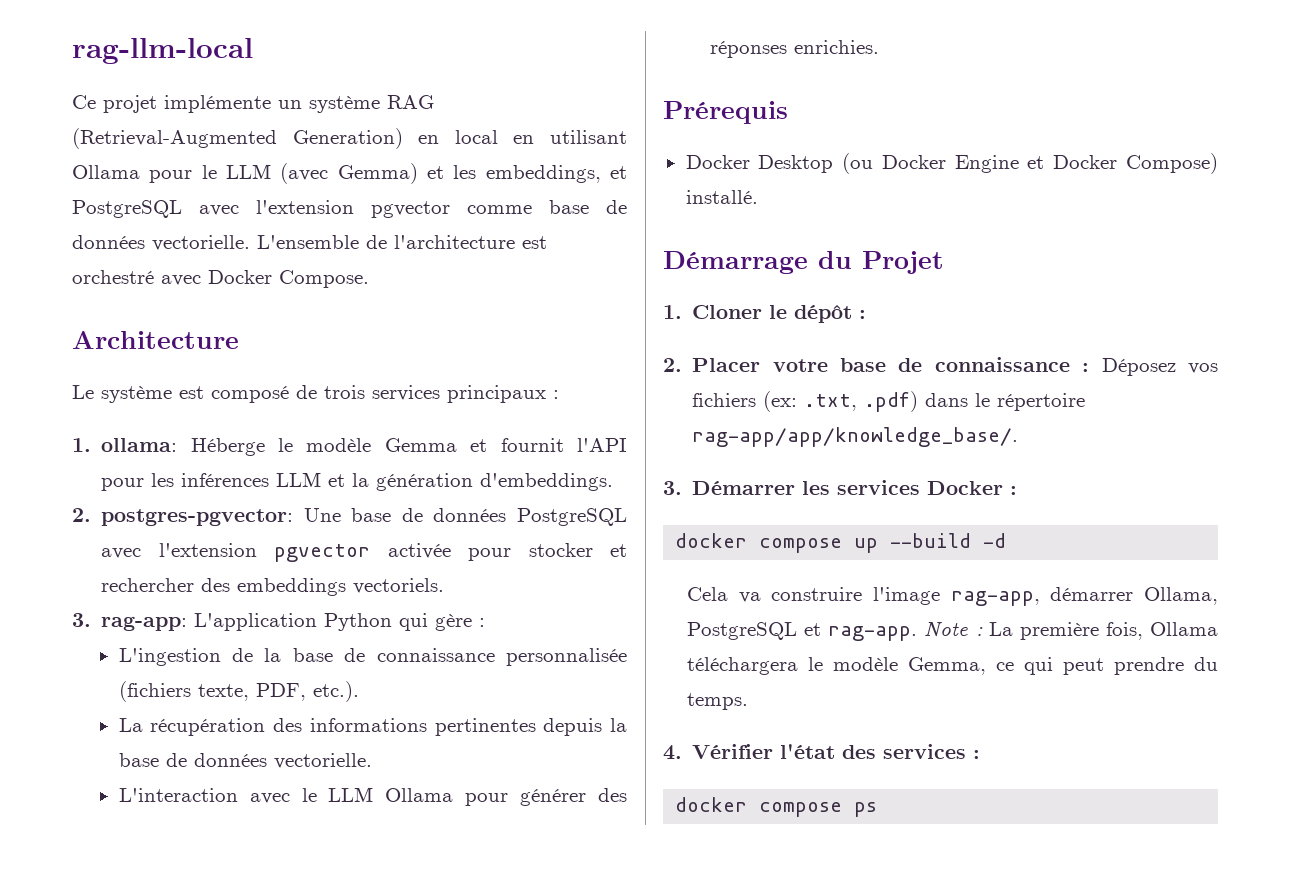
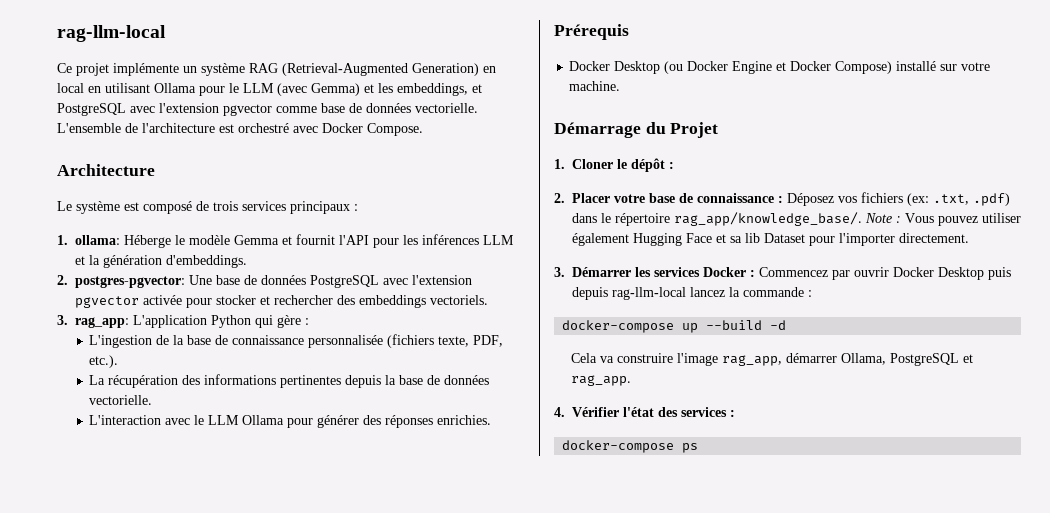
- 3. rag-app: L'application Python qui gère :
+ 3. rag_app: L'application Python qui gère :
- Docker Desktop (ou Docker Engine et Docker Compose) installé.
+ Docker Desktop (ou Docker Engine et Docker Compose) installé sur votre machine.
- 2. Placer votre base de connaissance : Déposez vos fichiers (ex: .txt, .pdf) dans le répertoire rag-app/app/knowledge_base/.
+ 2. Placer votre base de connaissance : Déposez vos fichiers (ex: .txt, .pdf) dans le répertoire rag_app/knowledge_base/. Note : Vous pouvez utiliser également Hugging Face et sa lib Dataset pour l'importer directement.
- 3. Démarrer les services Docker :
- docker compose up --build -d
+ 3. Démarrer les services Docker : Commencez par ouvrir Docker Desktop puis depuis rag-llm-local lancez la commande :
+ docker-compose up --build -d
- Cela va construire l'image rag-app, démarrer Ollama, PostgreSQL et rag-app. Note : La première fois, Ollama téléchargera le modèle Gemma, ce qui peut prendre du temps.
+ Cela va construire l'image rag_app, démarrer Ollama, PostgreSQL et rag_app.
- docker compose ps
+ docker-compose ps

